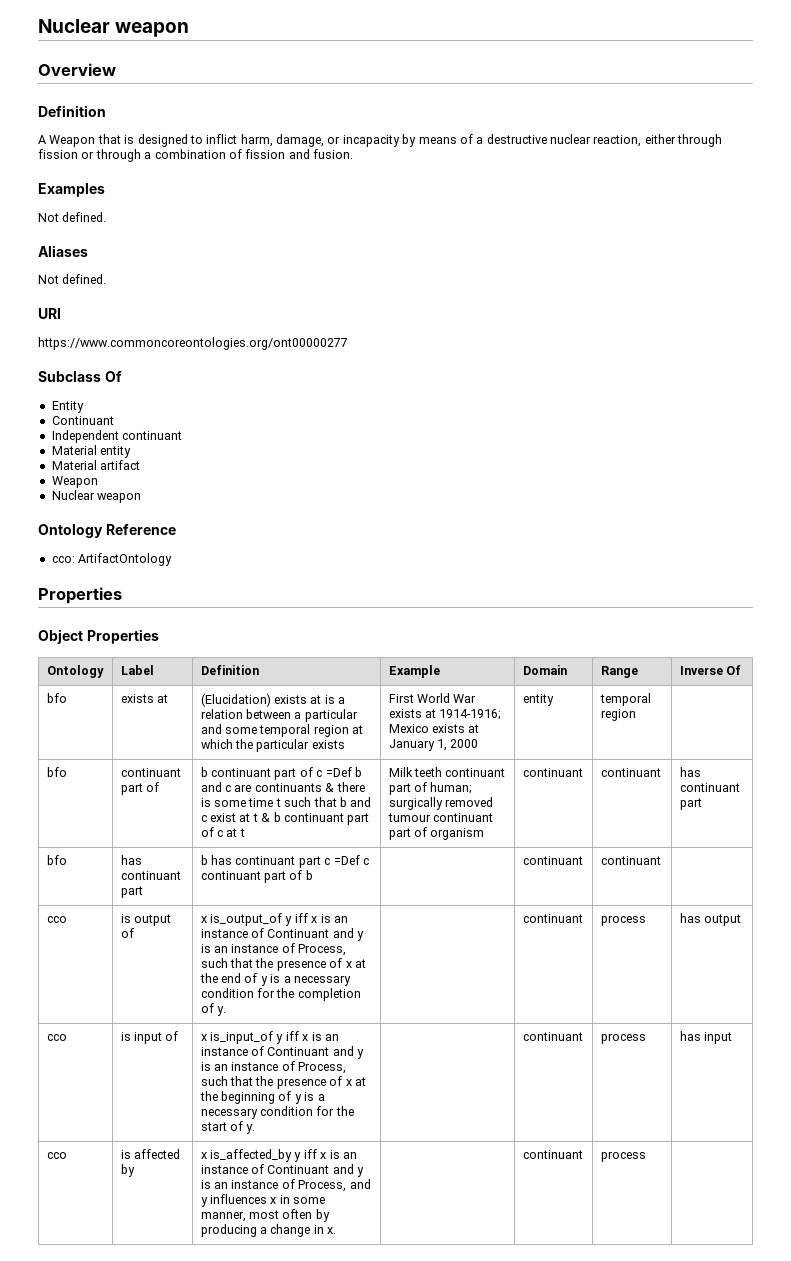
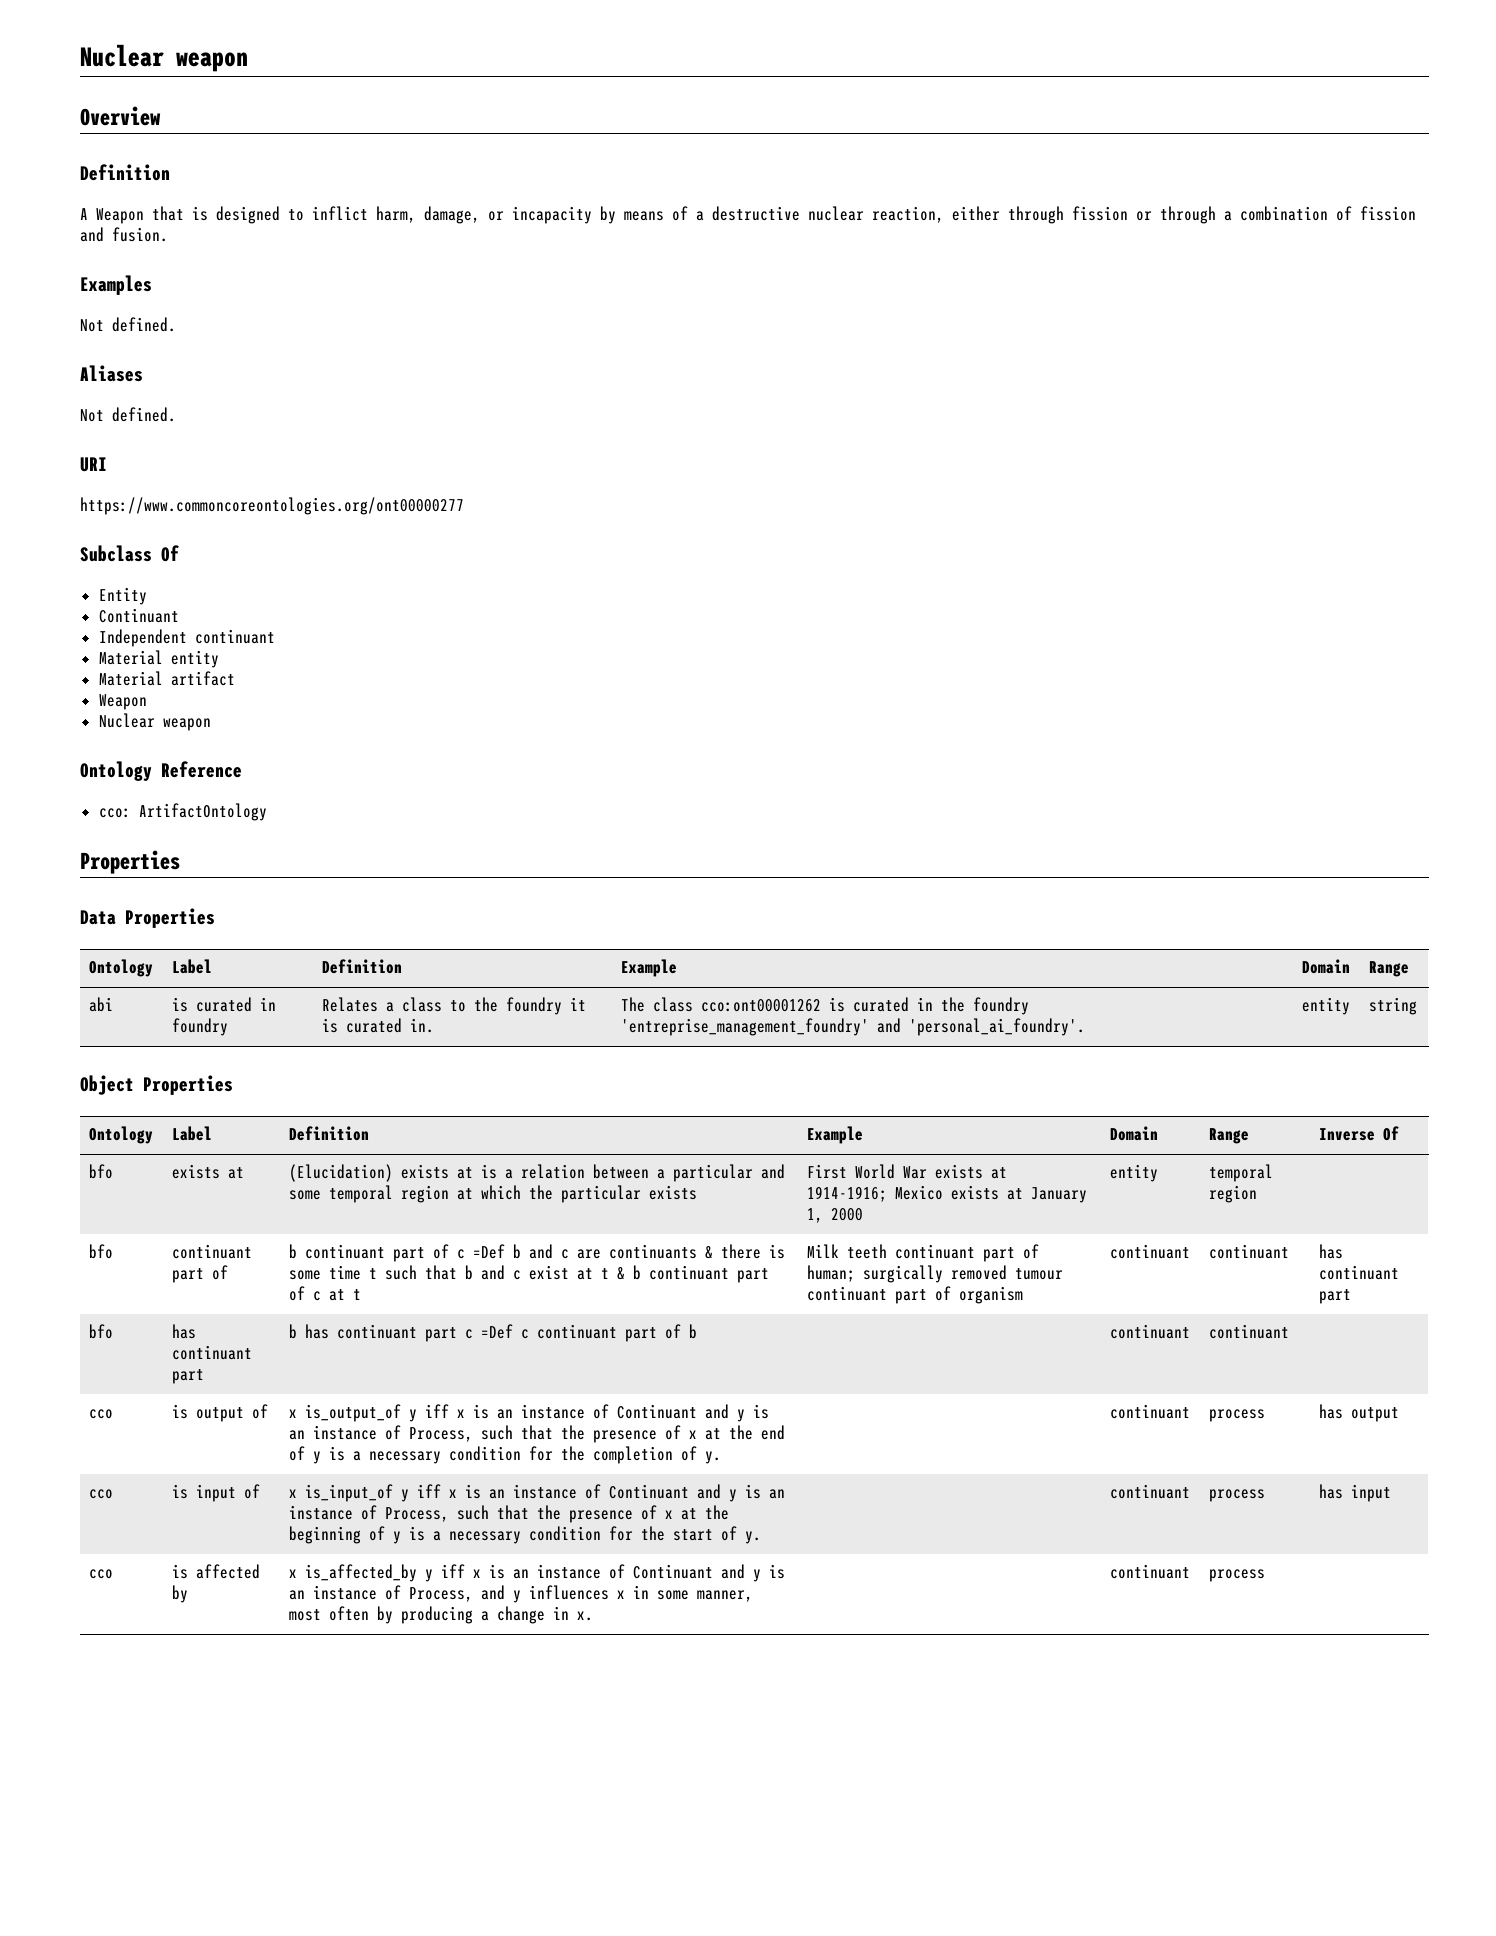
+ Data Properties
+ Ontology | Label | Definition | Example | Domain | Range
+ abi | is curated in foundry | Relates a class to the foundry it is curated in. | The class cco:ont00001262 is curated in the foundry 'entreprise_management_foundry' and 'personal_ai_foundry'. | entity | string

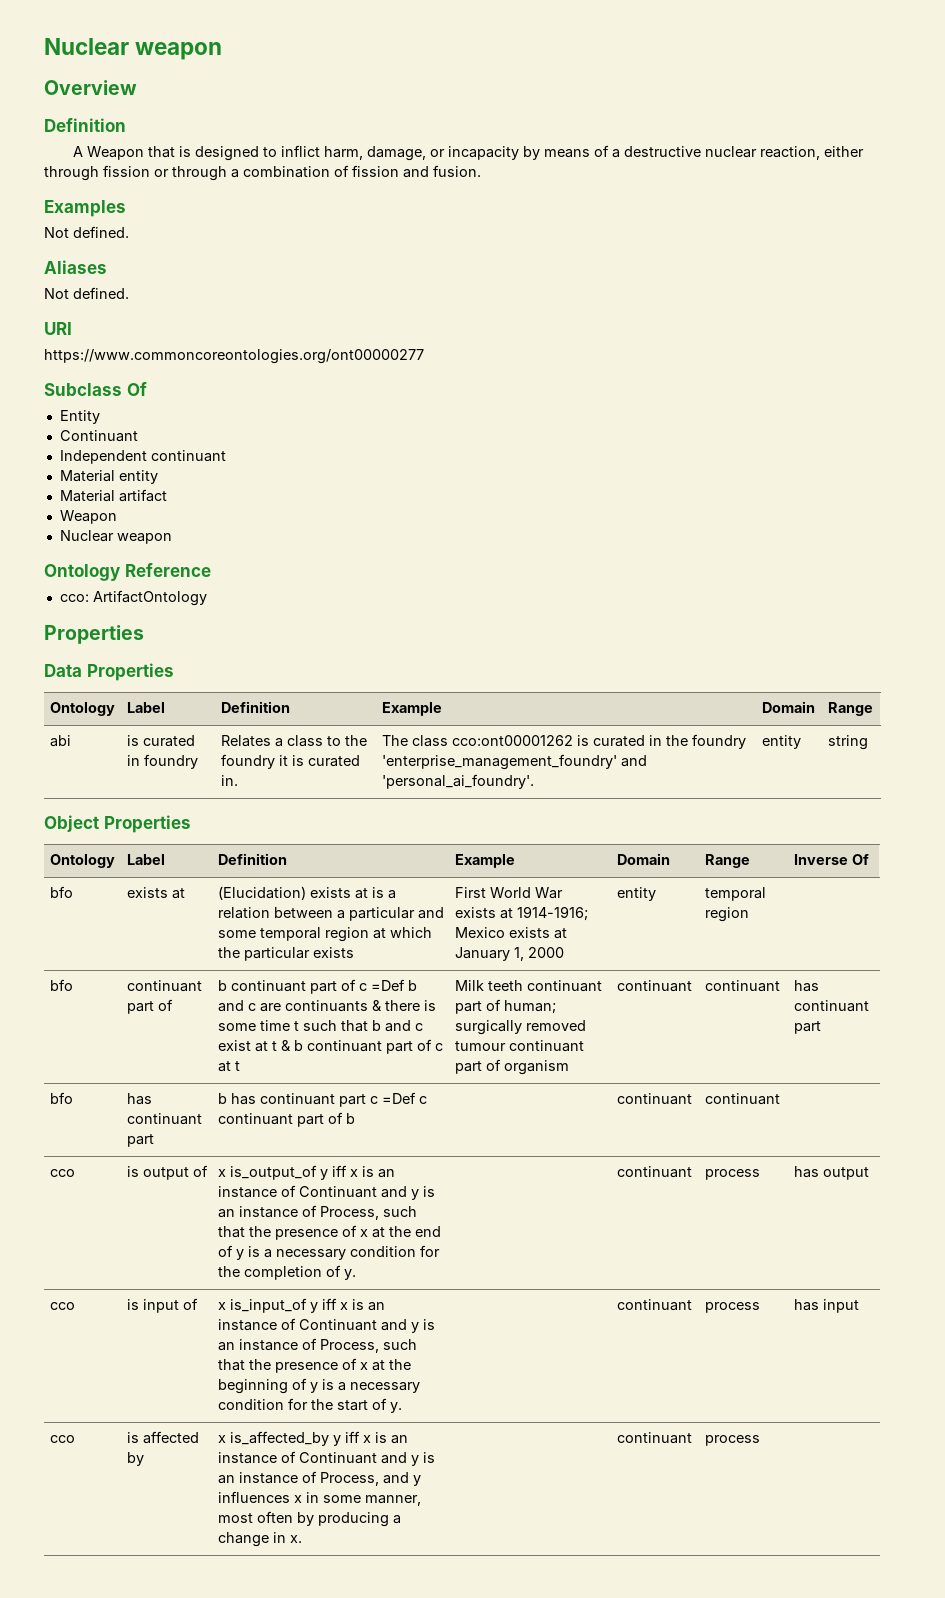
- abi | is curated in foundry | Relates a class to the foundry it is curated in. | The class cco:ont00001262 is curated in the foundry 'entreprise_management_foundry' and 'personal_ai_foundry'. | entity | string
+ abi | is curated in foundry | Relates a class to the foundry it is curated in. | The class cco:ont00001262 is curated in the foundry 'enterprise_management_foundry' and 'personal_ai_foundry'. | entity | string

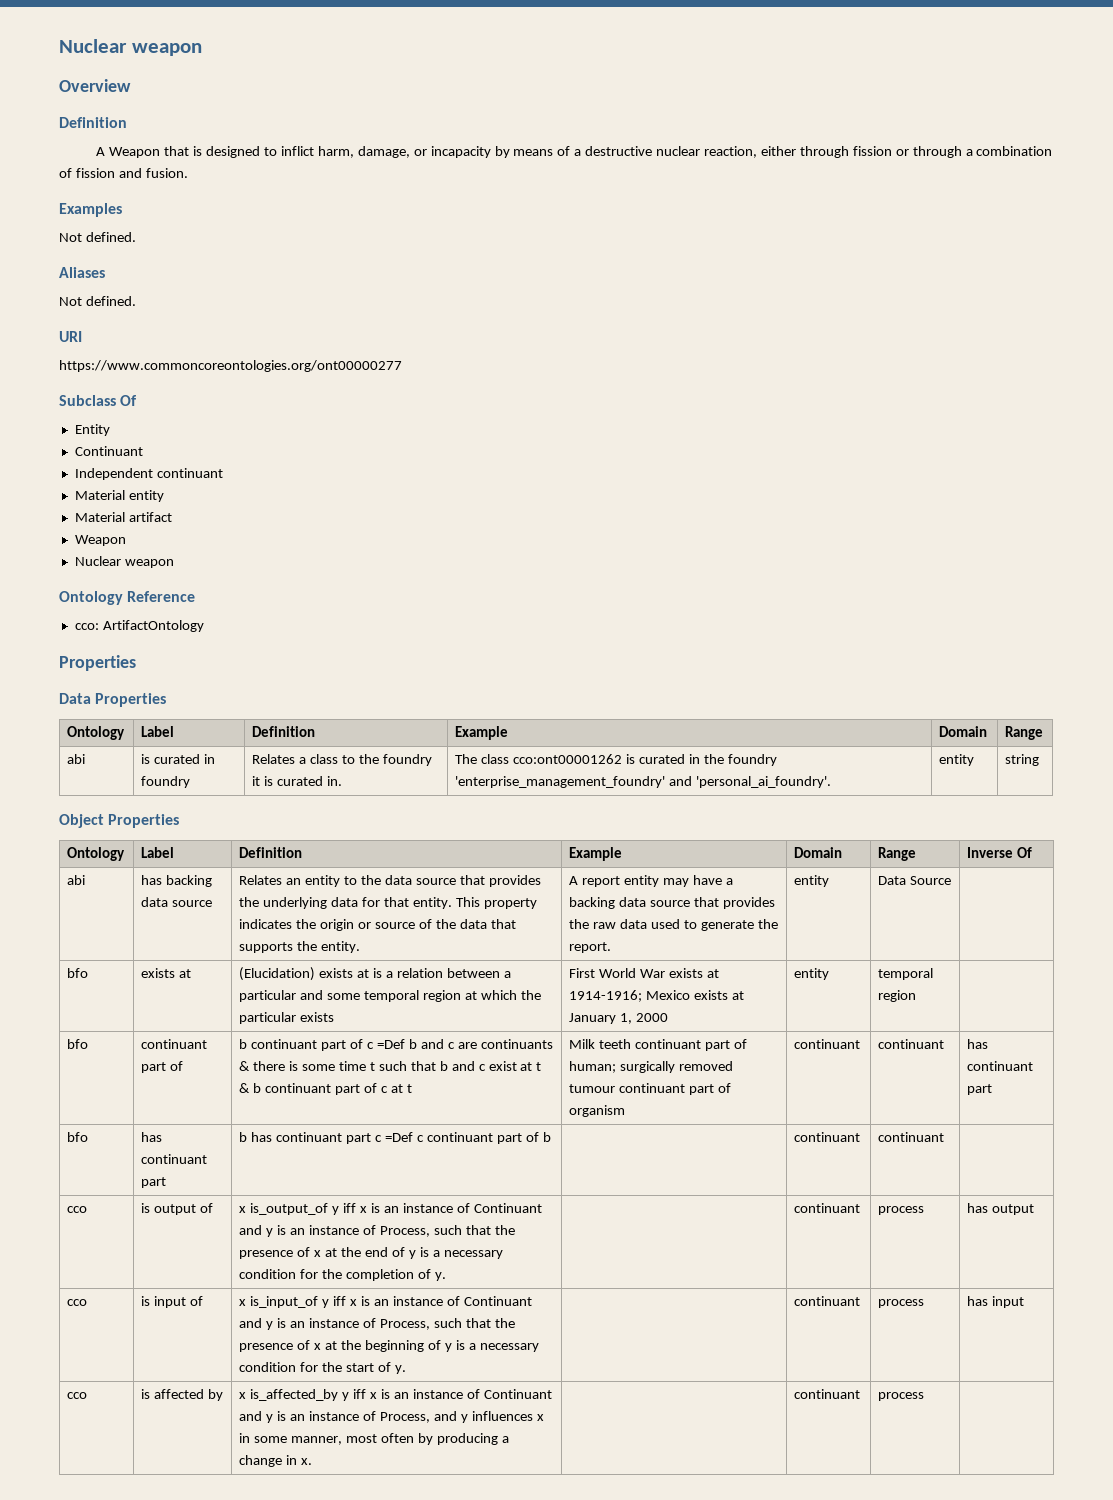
+ abi | has backing data source | Relates an entity to the data source that provides the underlying data for that entity. This property indicates the origin or source of the data that supports the entity. | A report entity may have a backing data source that provides the raw data used to generate the report. | entity | Data Source

